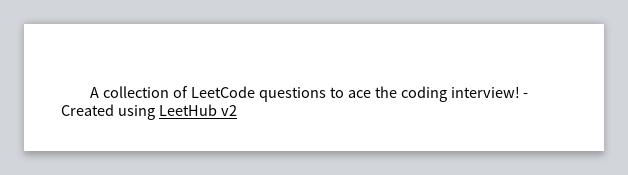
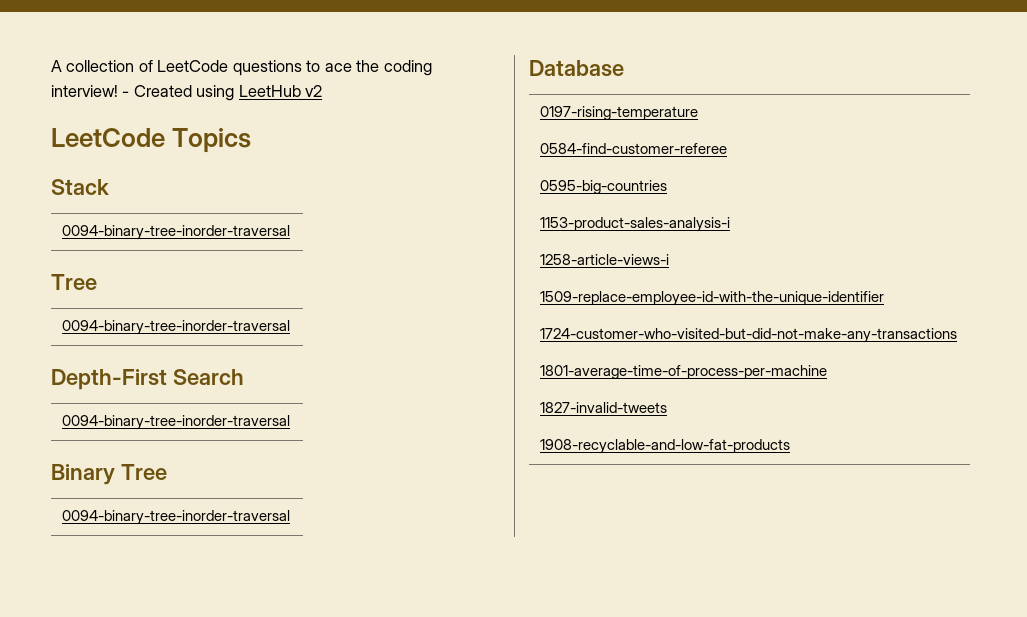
+ LeetCode Topics
+ Stack
+ 0094-binary-tree-inorder-traversal
+ Tree
+ 0094-binary-tree-inorder-traversal
+ Depth-First Search
+ 0094-binary-tree-inorder-traversal
+ Binary Tree
+ 0094-binary-tree-inorder-traversal
+ Database
+ 0197-rising-temperature
+ 0584-find-customer-referee
+ 0595-big-countries
+ 1153-product-sales-analysis-i
+ 1258-article-views-i
+ 1509-replace-employee-id-with-the-unique-identifier
+ 1724-customer-who-visited-but-did-not-make-any-transactions
+ 1801-average-time-of-process-per-machine
+ 1827-invalid-tweets
+ 1908-recyclable-and-low-fat-products

